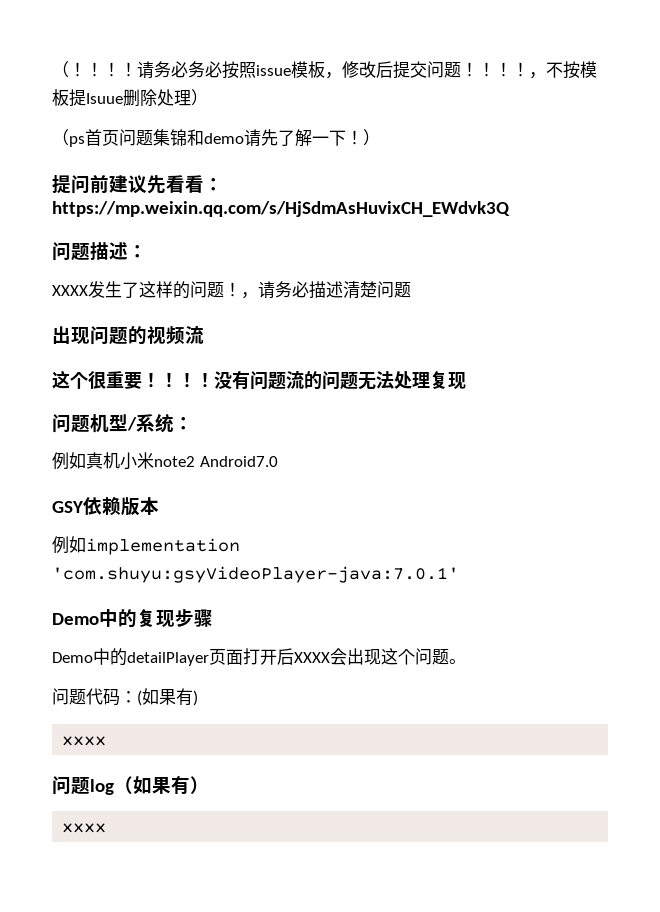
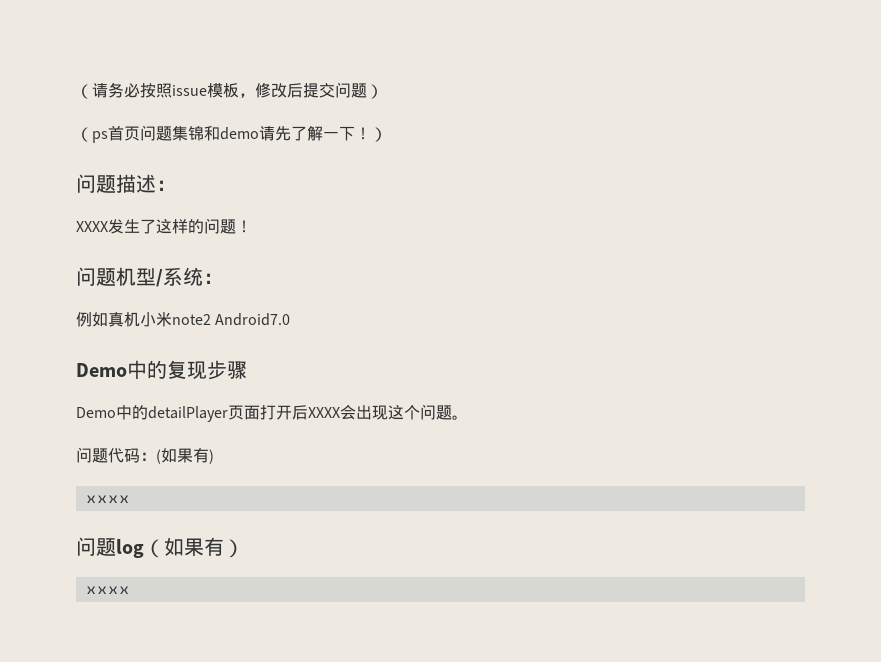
- （！！！！请务必务必按照issue模板，修改后提交问题！！！！，不按模板提Isuue删除处理）
+ （请务必按照issue模板，修改后提交问题）
- 提问前建议先看看：https://mp.weixin.qq.com/s/HjSdmAsHuvixCH_EWdvk3Q
- ，请务必描述清楚问题
- 出现问题的视频流
- 这个很重要！！！！没有问题流的问题无法处理复现
- GSY依赖版本
- 例如implementation 'com.shuyu:gsyVideoPlayer-java:7.0.1'

